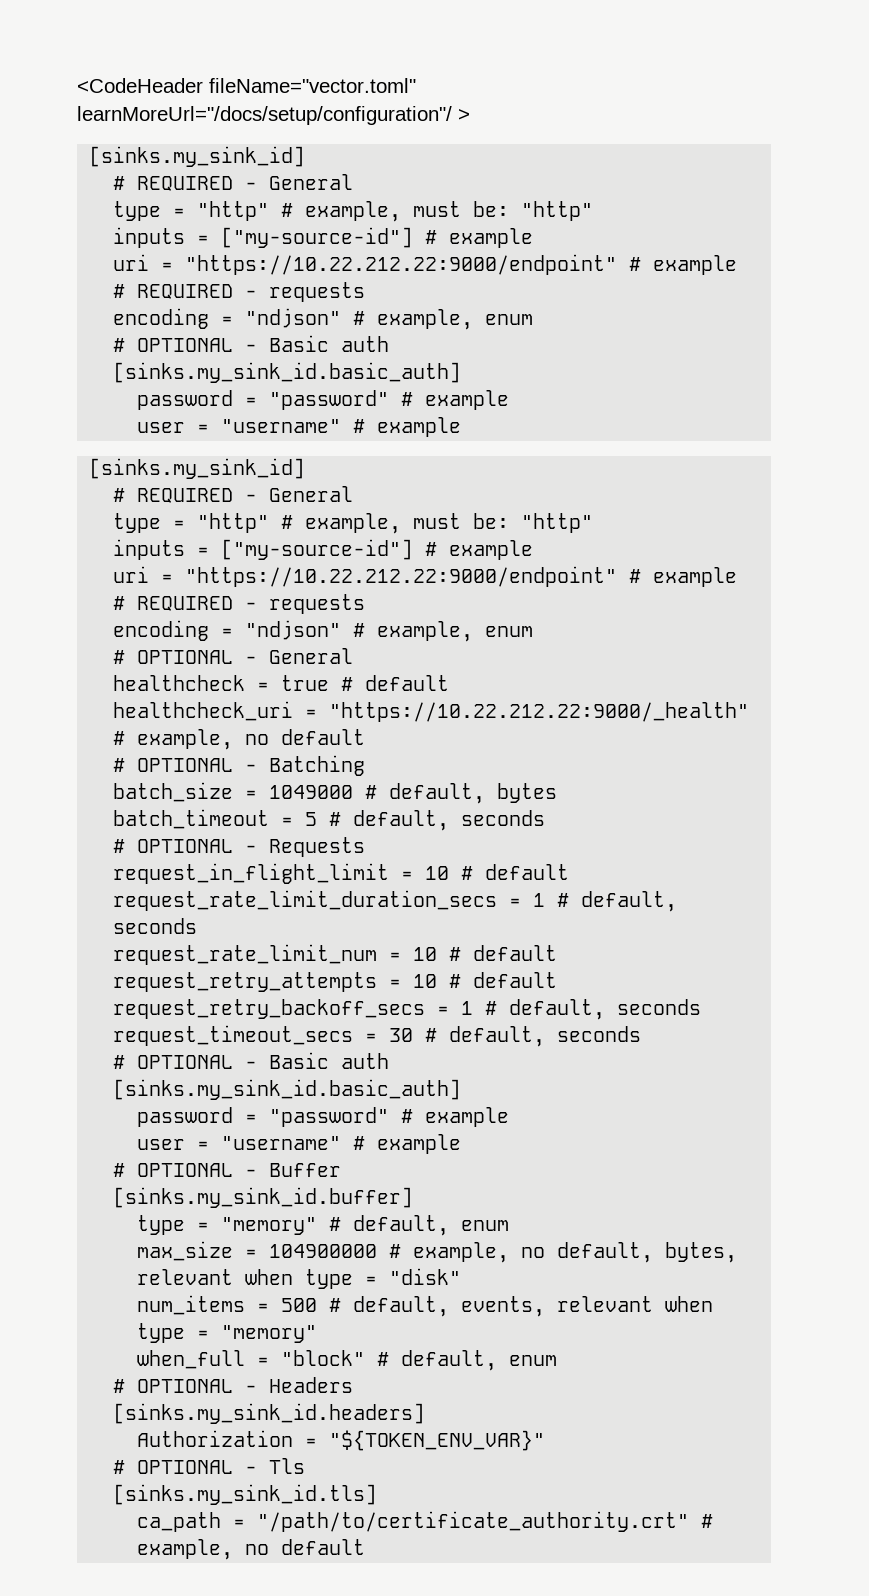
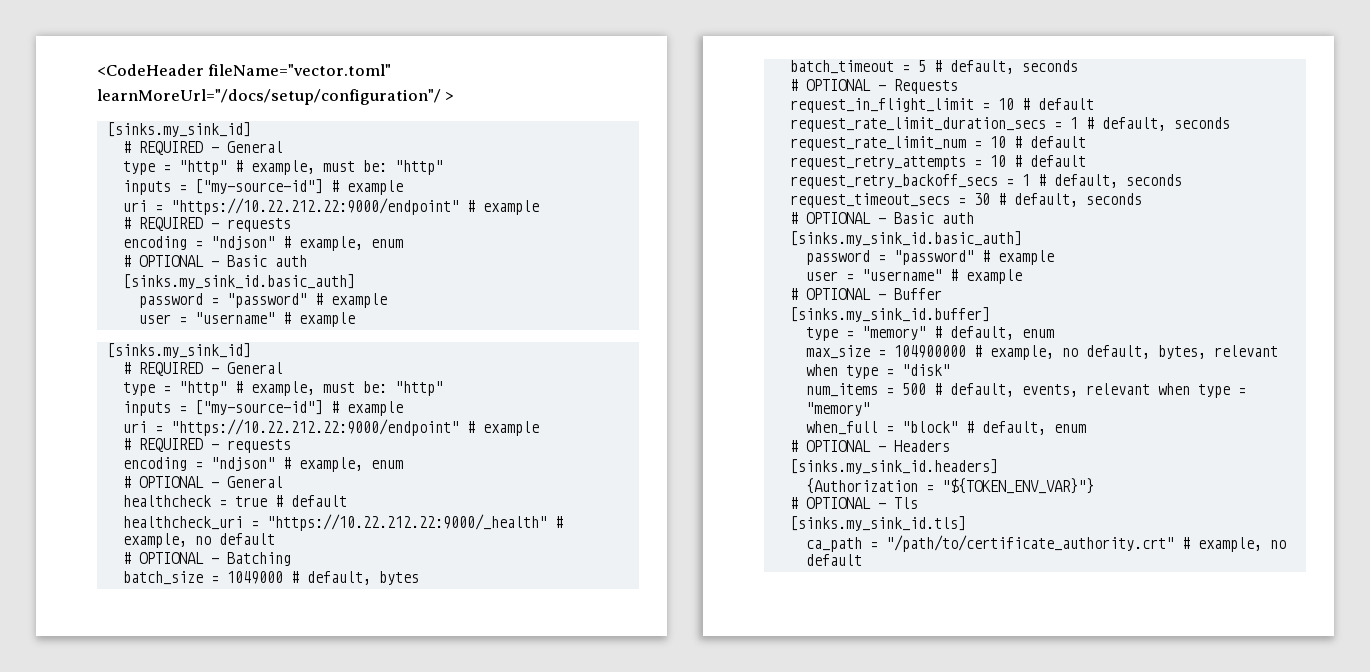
- Authorization = "${TOKEN_ENV_VAR}"
+ {Authorization = "${TOKEN_ENV_VAR}"}

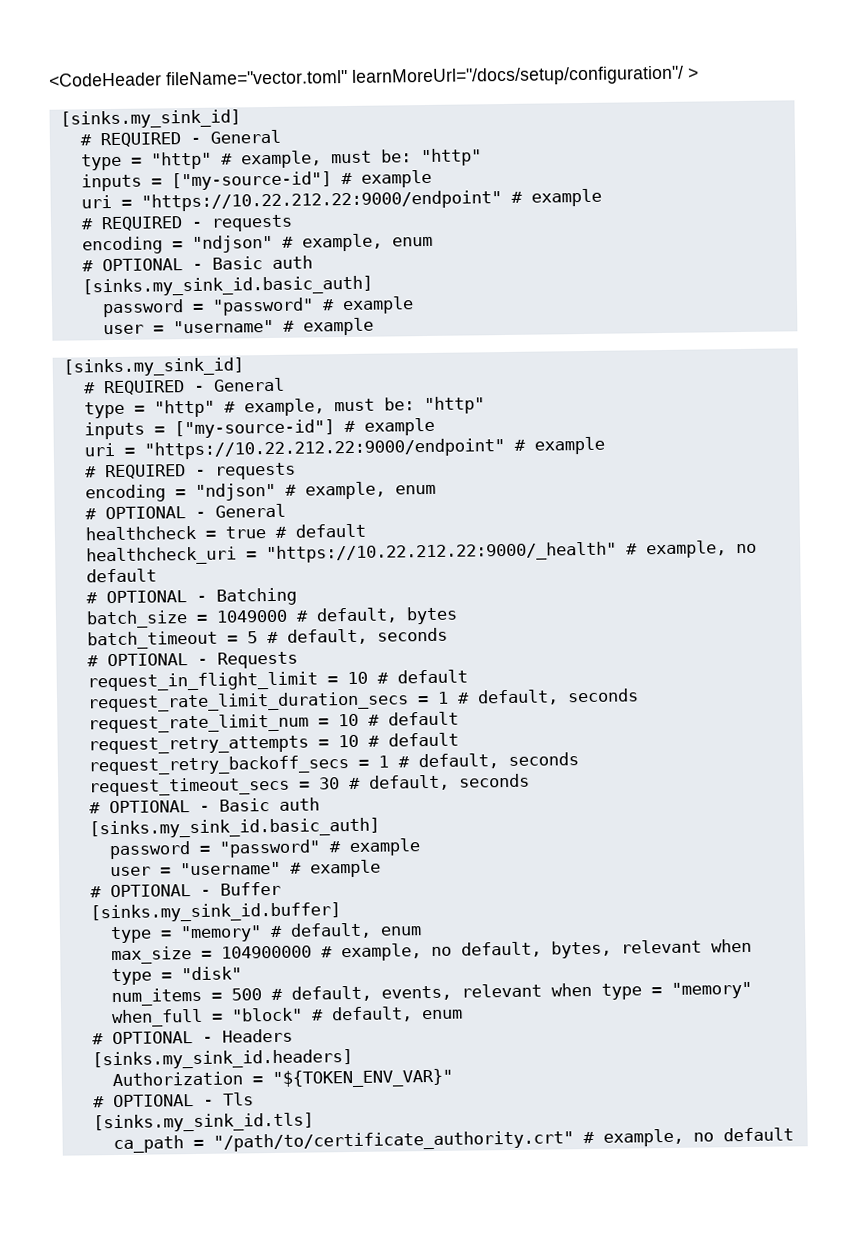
- {Authorization = "${TOKEN_ENV_VAR}"}
+ Authorization = "${TOKEN_ENV_VAR}"

